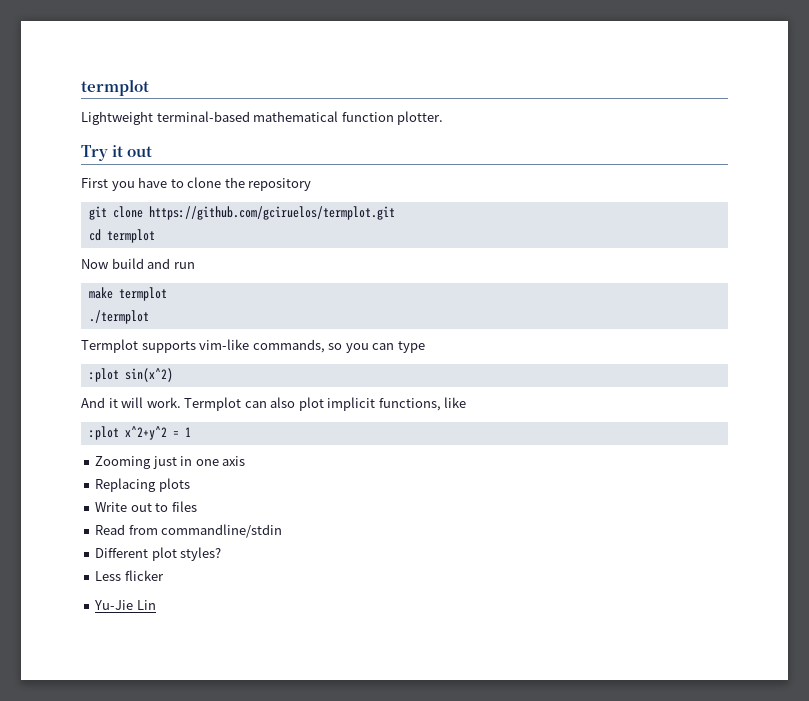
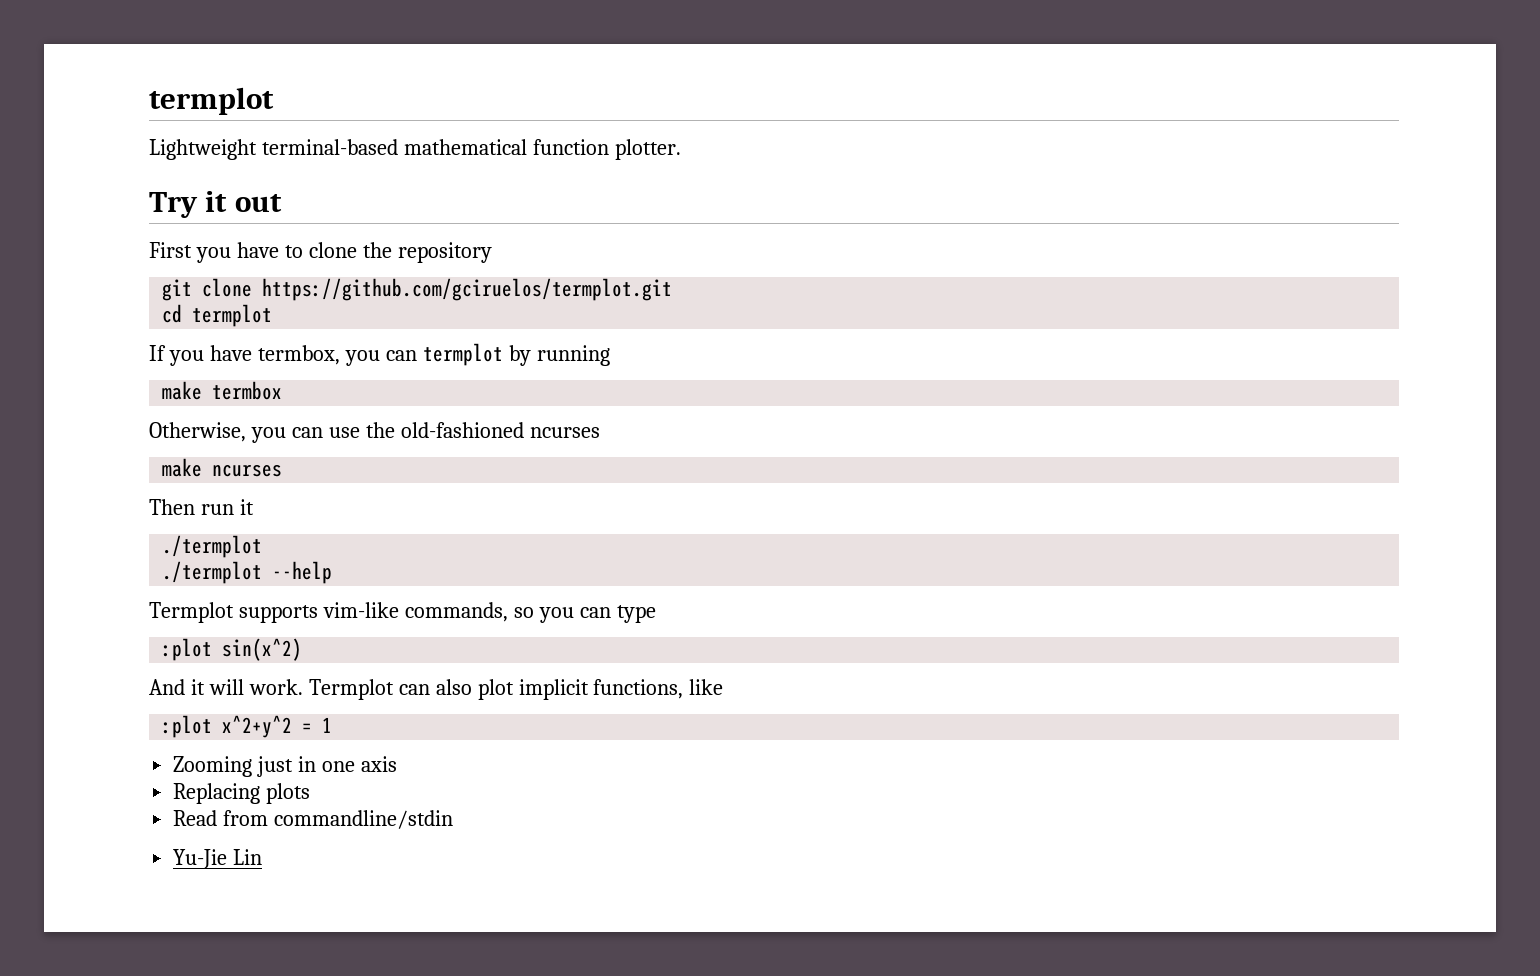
- Now build and run
- make termplot
+ If you have termbox, you can termplot by running
+ make termbox
+ Otherwise, you can use the old-fashioned ncurses
+ make ncurses
+ Then run it
  ./termplot
+ ./termplot --help
- Write out to files
- Different plot styles?
- Less flicker

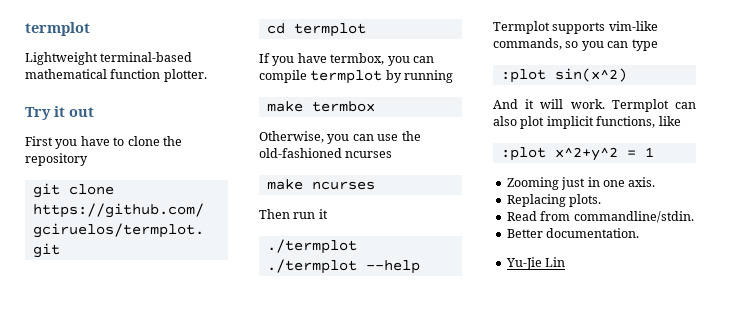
- If you have termbox, you can termplot by running
+ If you have termbox, you can compile termplot by running
- Zooming just in one axis
+ Zooming just in one axis.
- Replacing plots
+ Replacing plots.
- Read from commandline/stdin
+ Read from commandline/stdin.
+ Better documentation.

